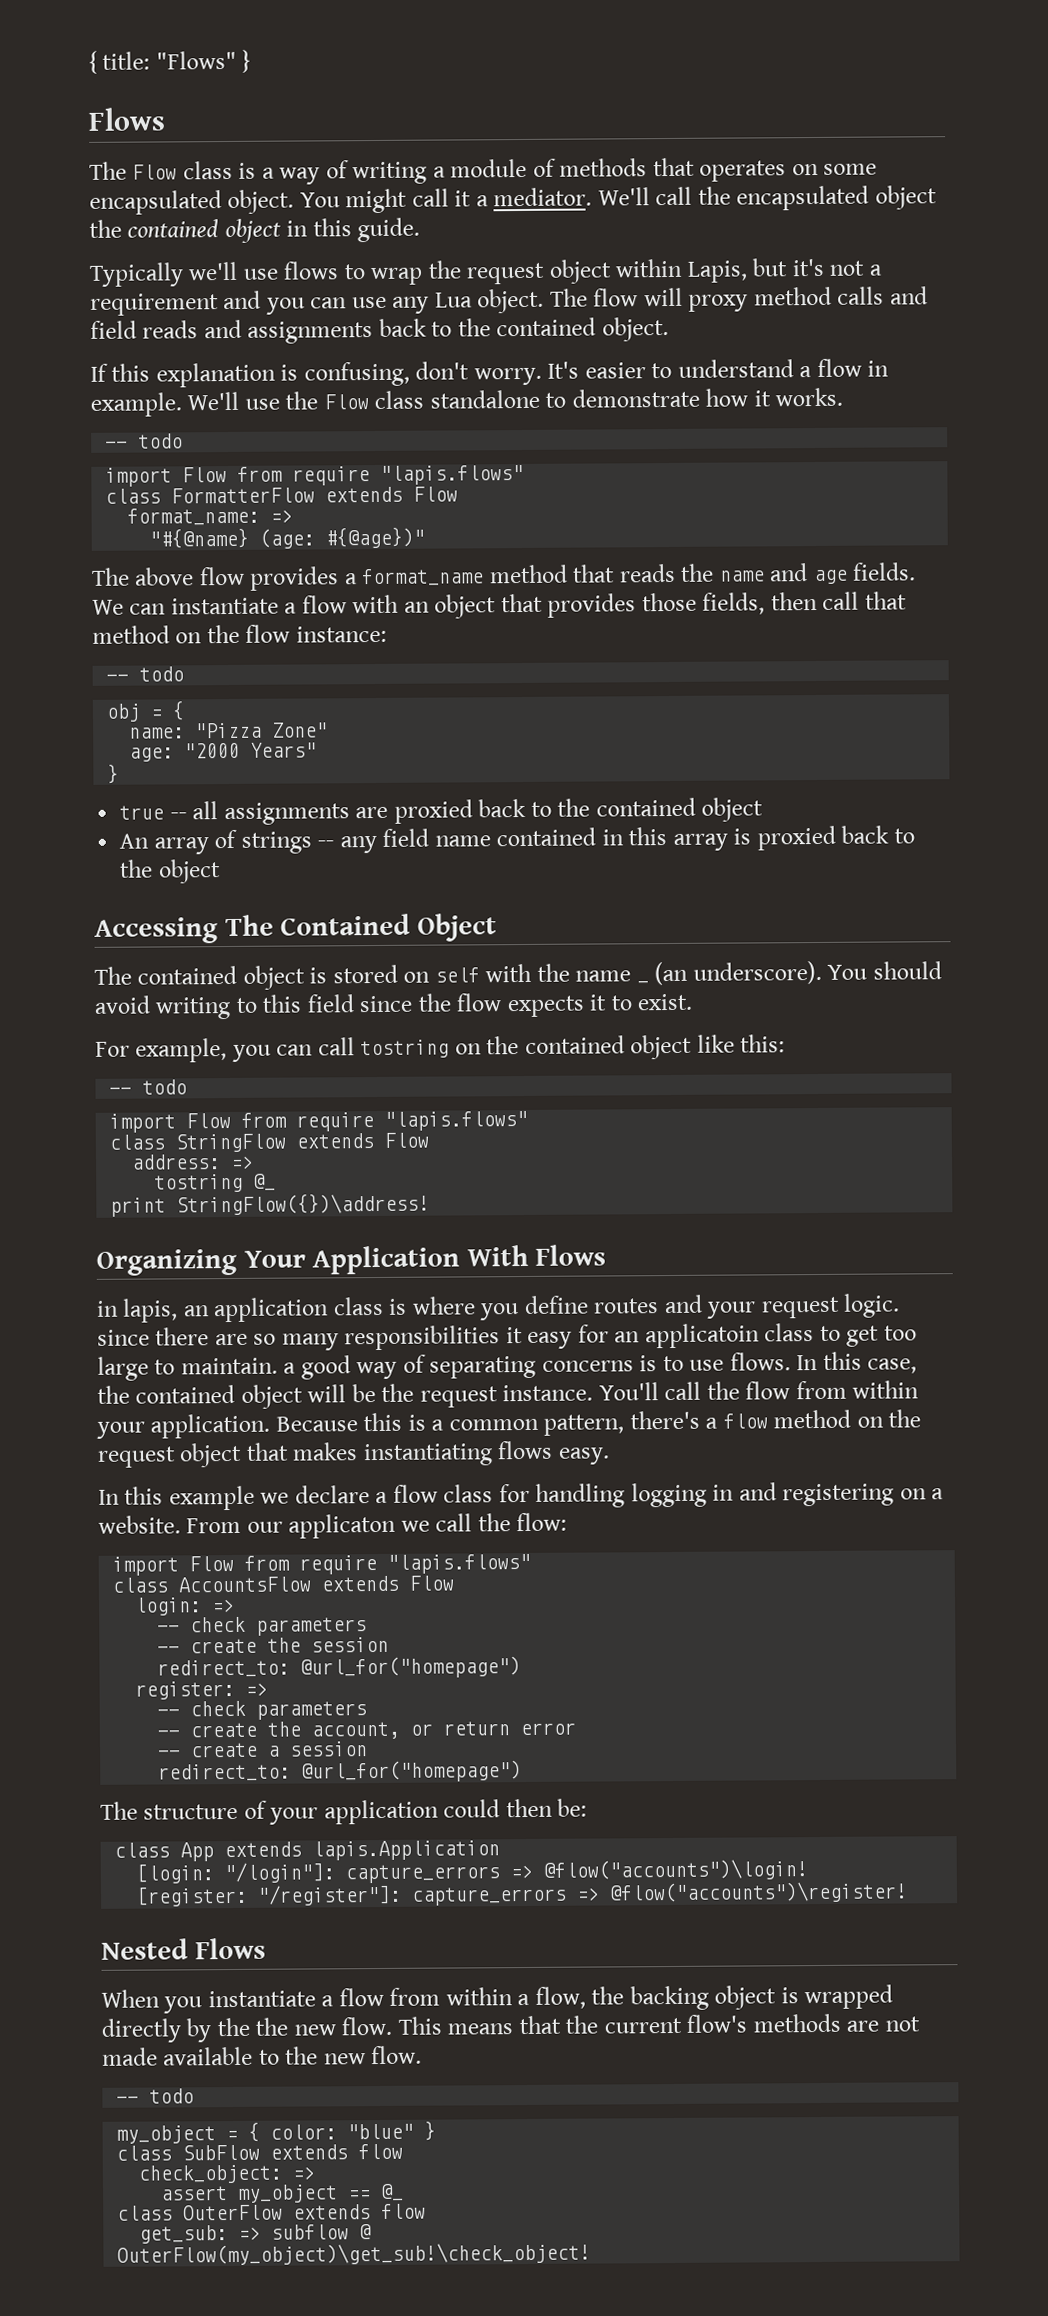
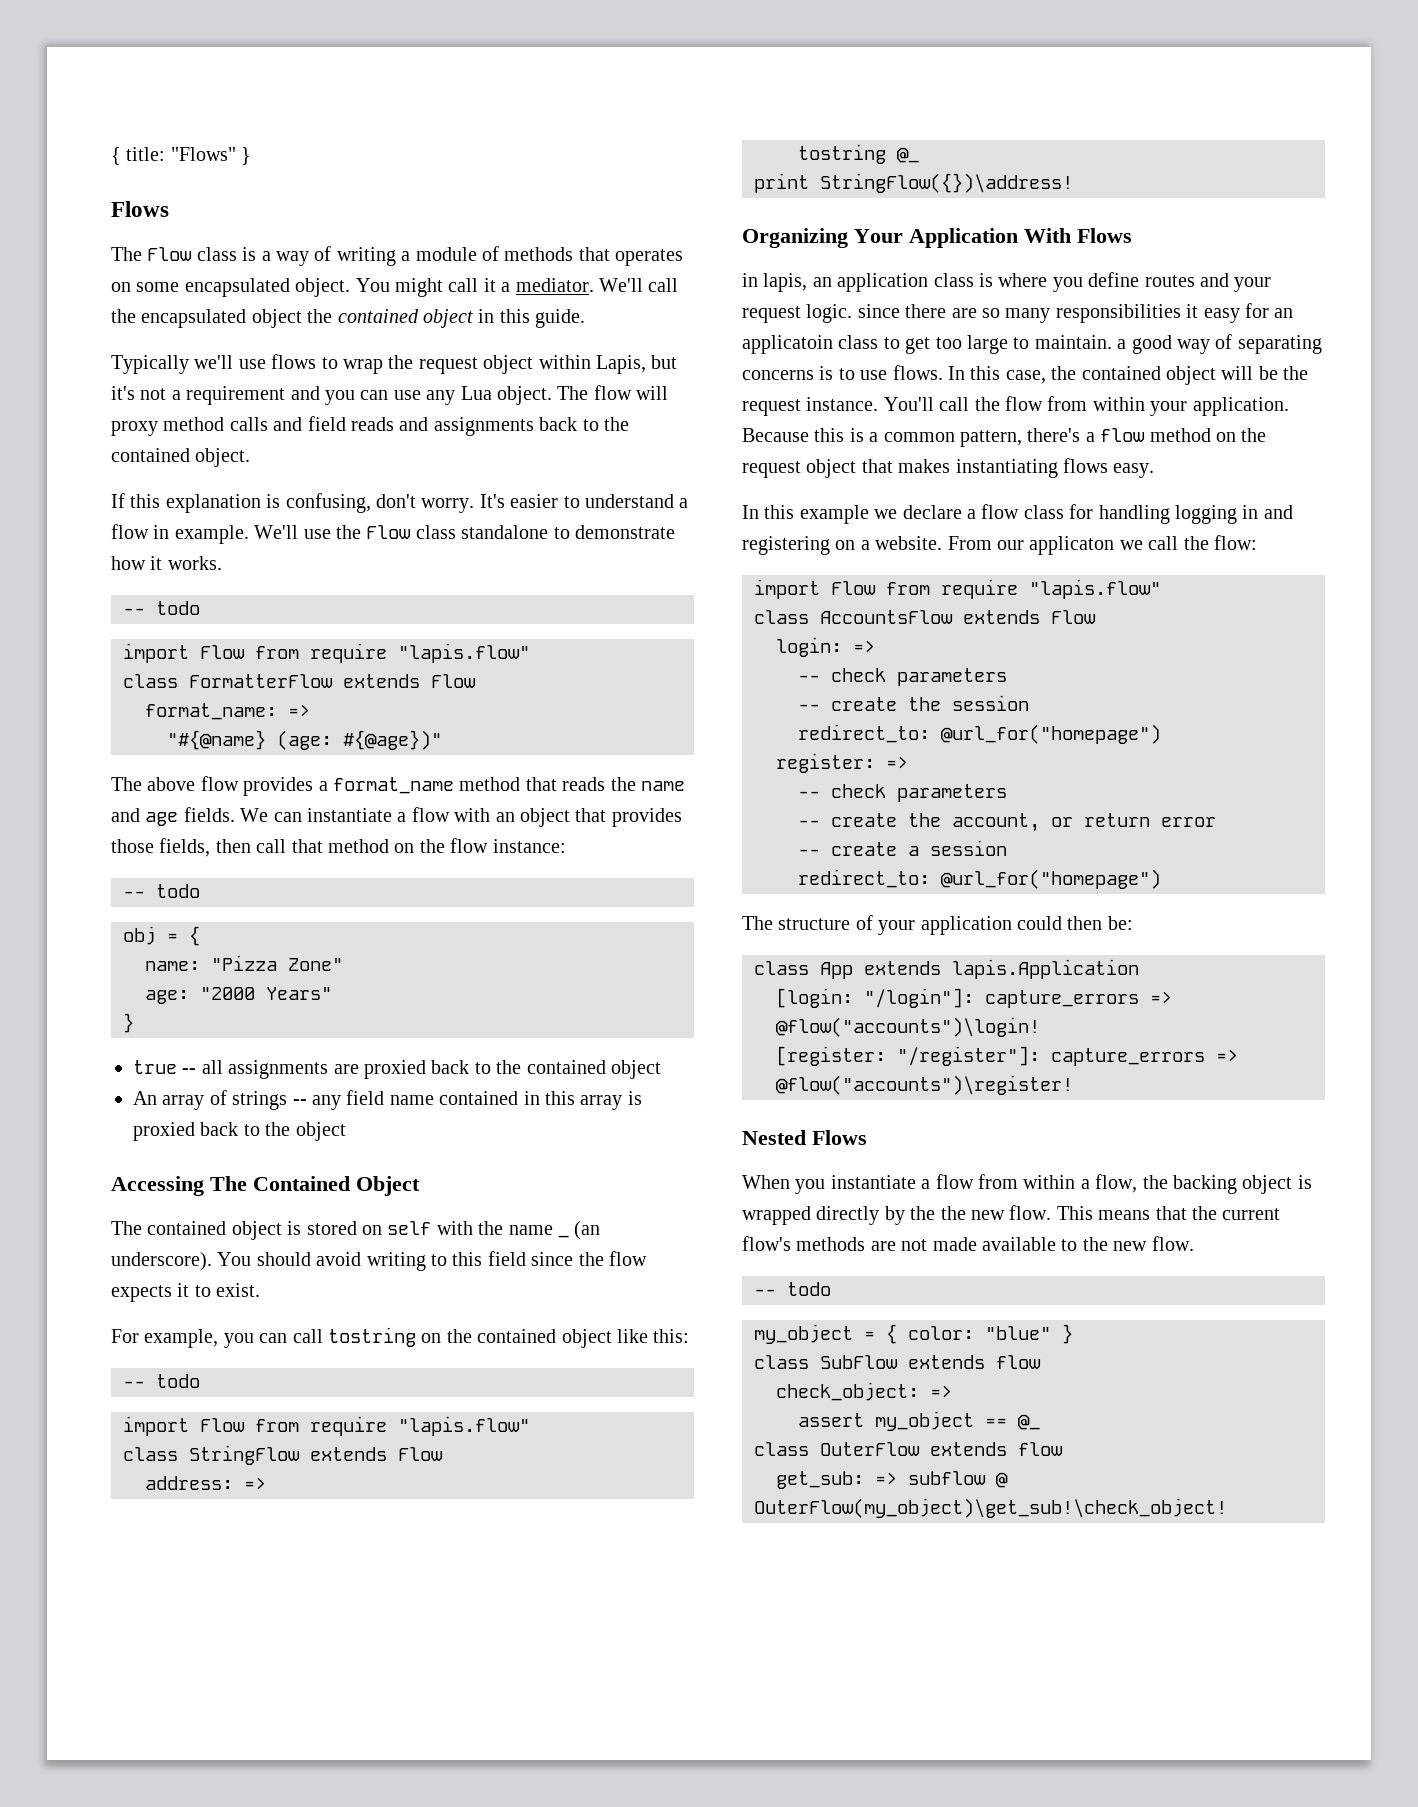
  We'll use the Flow class standalone to demonstrate how it works.
  -- todo
- import Flow from require "lapis.flows"
+ import Flow from require "lapis.flow"
  For example, you can call tostring on the contained object like this:
  -- todo
- import Flow from require "lapis.flows"
+ import Flow from require "lapis.flow"
  From our applicaton we call the flow:
- import Flow from require "lapis.flows"
+ import Flow from require "lapis.flow"

